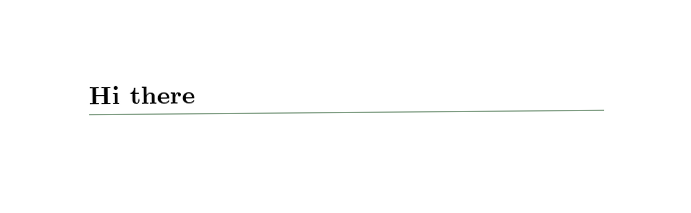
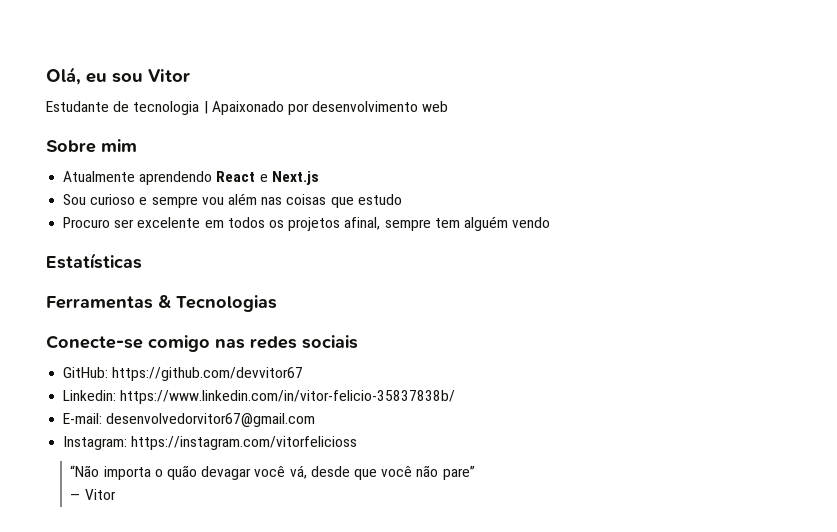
- Hi there
+ Olá, eu sou Vitor
+ Estudante de tecnologia | Apaixonado por desenvolvimento web
+ Sobre mim
+ Atualmente aprendendo React e Next.js
+ Sou curioso e sempre vou além nas coisas que estudo
+ Procuro ser excelente em todos os projetos afinal, sempre tem alguém vendo
+ Estatísticas
+ Ferramentas & Tecnologias
+ Conecte-se comigo nas redes sociais
+ GitHub: https://github.com/devvitor67
+ Linkedin: https://www.linkedin.com/in/vitor-felicio-35837838b/
+ E-mail: desenvolvedorvitor67@gmail.com
+ Instagram: https://instagram.com/vitorfelicioss
+ “Não importa o quão devagar você vá, desde que você não pare”
+ — Vitor

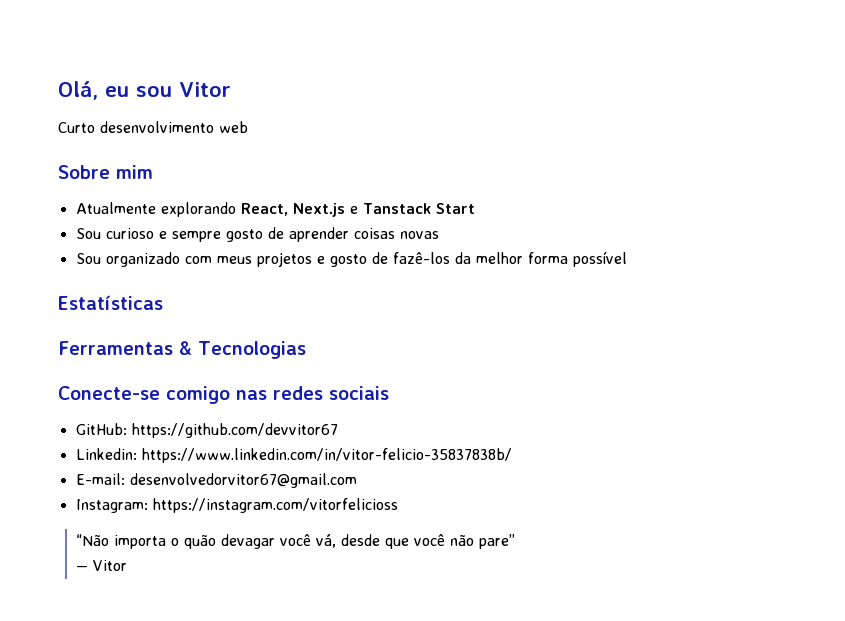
- Estudante de tecnologia | Apaixonado por desenvolvimento web
+ Curto desenvolvimento web
- Atualmente aprendendo React e Next.js
- Sou curioso e sempre vou além nas coisas que estudo
- Procuro ser excelente em todos os projetos afinal, sempre tem alguém vendo
+ Atualmente explorando React, Next.js e Tanstack Start
+ Sou curioso e sempre gosto de aprender coisas novas
+ Sou organizado com meus projetos e gosto de fazê-los da melhor forma possível

